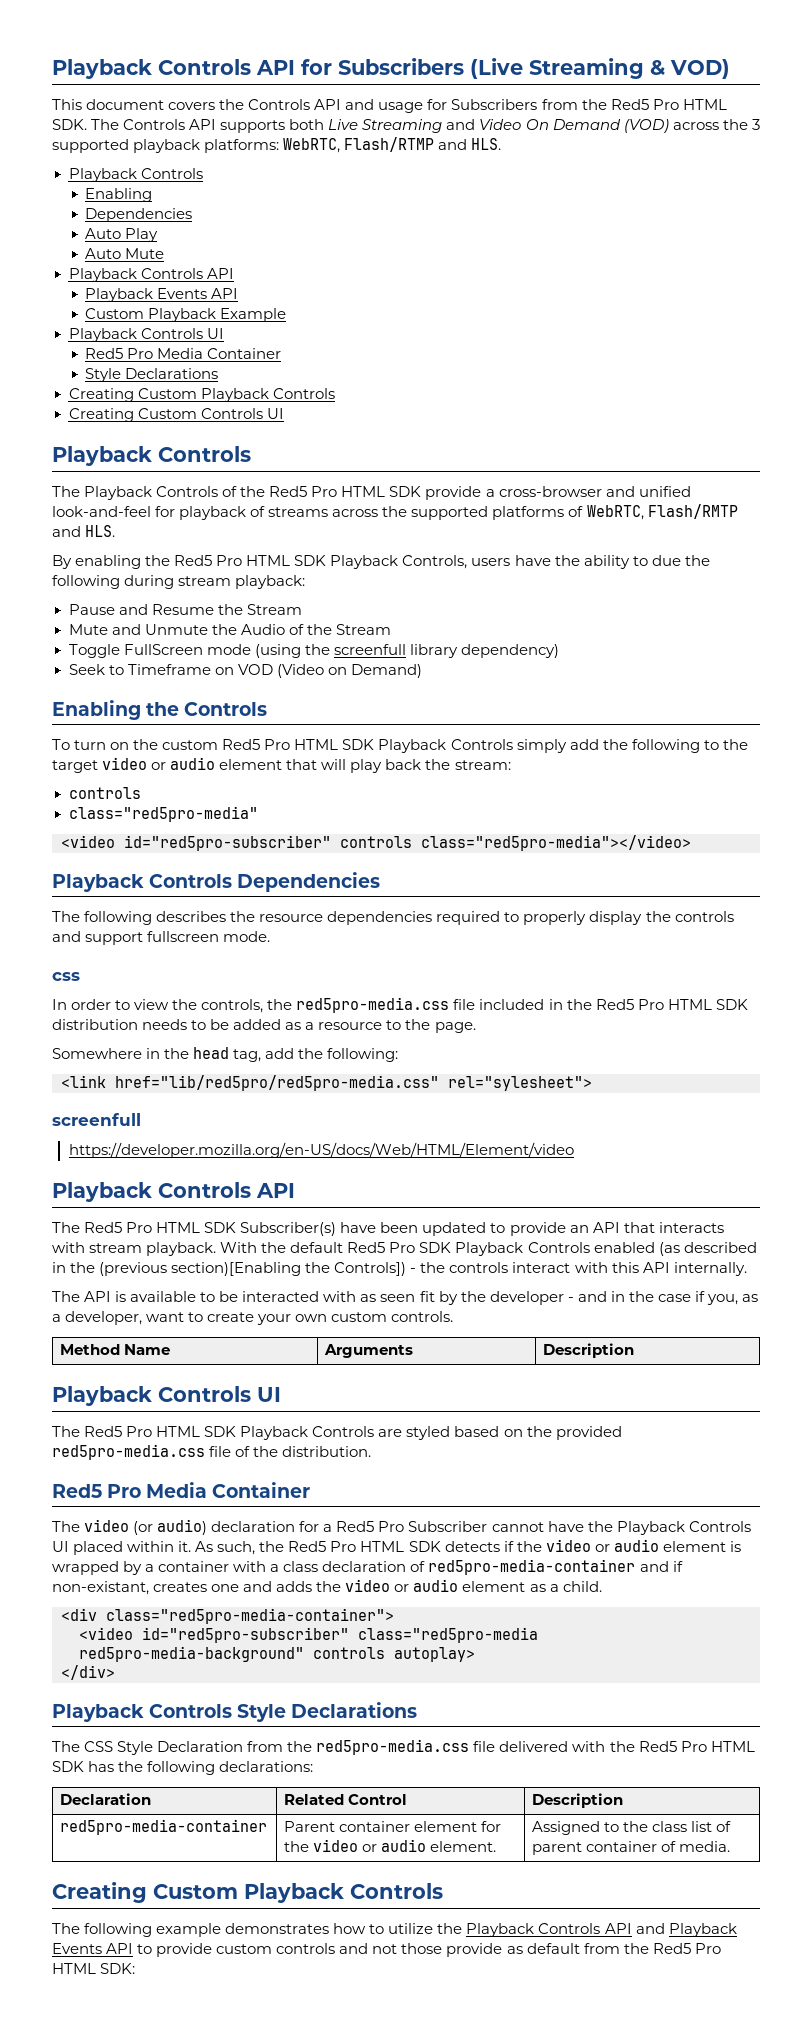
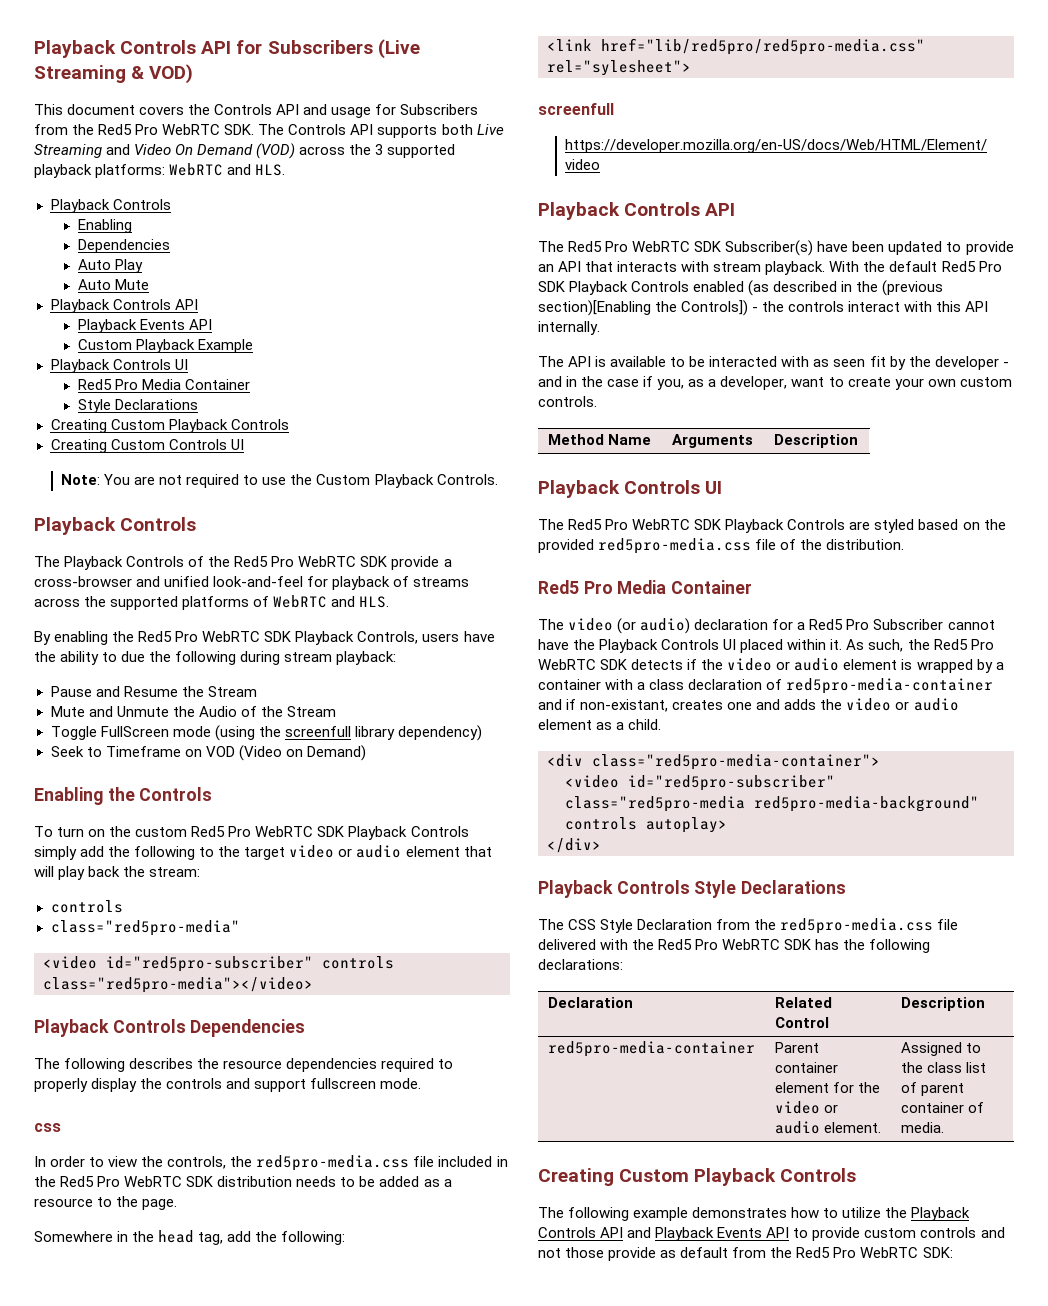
- This document covers the Controls API and usage for Subscribers from the Red5 Pro HTML SDK. The Controls API supports both Live Streaming and Video On Demand (VOD) across the 3 supported playback platforms: WebRTC, Flash/RTMP and HLS.
+ This document covers the Controls API and usage for Subscribers from the Red5 Pro WebRTC SDK. The Controls API supports both Live Streaming and Video On Demand (VOD) across the 3 supported playback platforms: WebRTC and HLS.
+ Note: You are not required to use the Custom Playback Controls.
- The Playback Controls of the Red5 Pro HTML SDK provide a cross-browser and unified look-and-feel for playback of streams across the supported platforms of WebRTC, Flash/RMTP and HLS.
+ The Playback Controls of the Red5 Pro WebRTC SDK provide a cross-browser and unified look-and-feel for playback of streams across the supported platforms of WebRTC and HLS.
- By enabling the Red5 Pro HTML SDK Playback Controls, users have the ability to due the following during stream playback:
+ By enabling the Red5 Pro WebRTC SDK Playback Controls, users have the ability to due the following during stream playback:
- To turn on the custom Red5 Pro HTML SDK Playback Controls simply add the following to the target video or audio element that will play back the stream:
+ To turn on the custom Red5 Pro WebRTC SDK Playback Controls simply add the following to the target video or audio element that will play back the stream:
- In order to view the controls, the red5pro-media.css file included in the Red5 Pro HTML SDK distribution needs to be added as a resource to the page.
+ In order to view the controls, the red5pro-media.css file included in the Red5 Pro WebRTC SDK distribution needs to be added as a resource to the page.
- The Red5 Pro HTML SDK Subscriber(s) have been updated to provide an API that interacts with stream playback.
+ The Red5 Pro WebRTC SDK Subscriber(s) have been updated to provide an API that interacts with stream playback.
- The Red5 Pro HTML SDK Playback Controls are styled based on the provided red5pro-media.css file of the distribution.
+ The Red5 Pro WebRTC SDK Playback Controls are styled based on the provided red5pro-media.css file of the distribution.
- As such, the Red5 Pro HTML SDK detects if the video or audio element is wrapped by a container with a class declaration of red5pro-media-container and if non-existant, creates one and adds the video or audio element as a child.
+ As such, the Red5 Pro WebRTC SDK detects if the video or audio element is wrapped by a container with a class declaration of red5pro-media-container and if non-existant, creates one and adds the video or audio element as a child.
- The CSS Style Declaration from the red5pro-media.css file delivered with the Red5 Pro HTML SDK has the following declarations:
+ The CSS Style Declaration from the red5pro-media.css file delivered with the Red5 Pro WebRTC SDK has the following declarations:
- The following example demonstrates how to utilize the Playback Controls API and Playback Events API to provide custom controls and not those provide as default from the Red5 Pro HTML SDK:
+ The following example demonstrates how to utilize the Playback Controls API and Playback Events API to provide custom controls and not those provide as default from the Red5 Pro WebRTC SDK:

